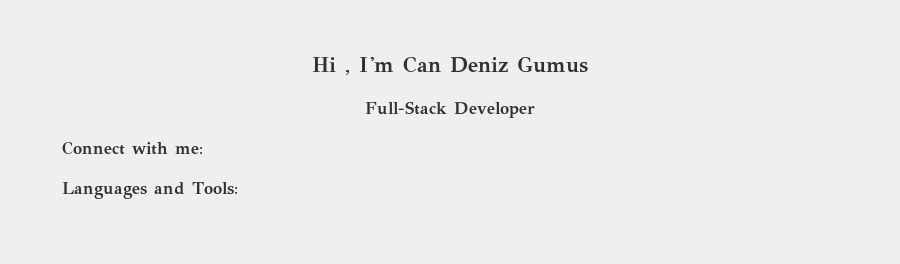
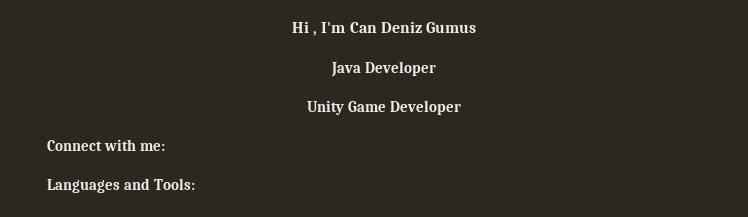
- Full-Stack Developer
+ Java Developer
+ Unity Game Developer

